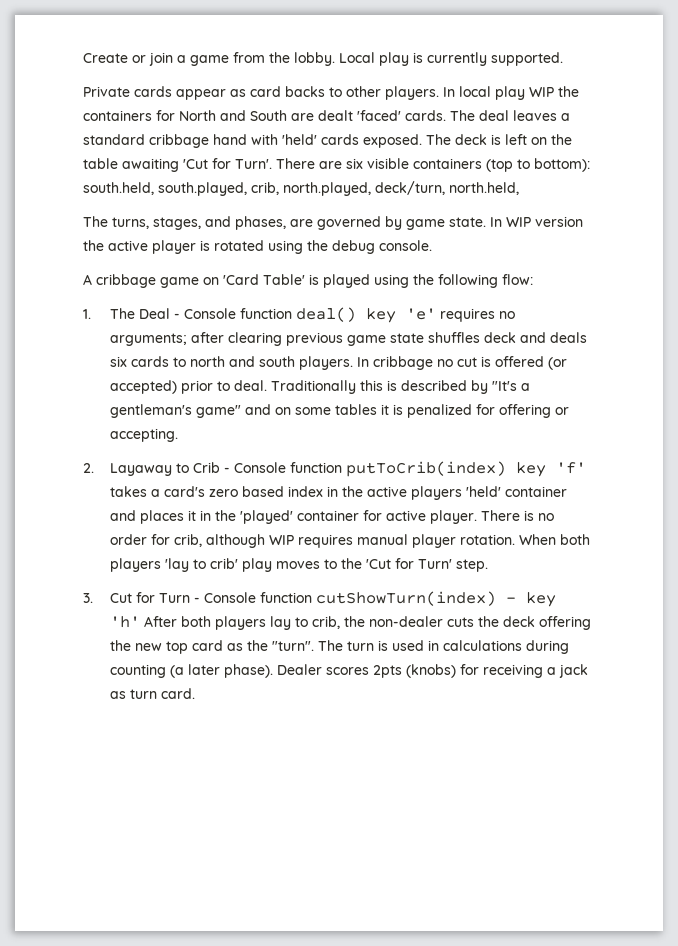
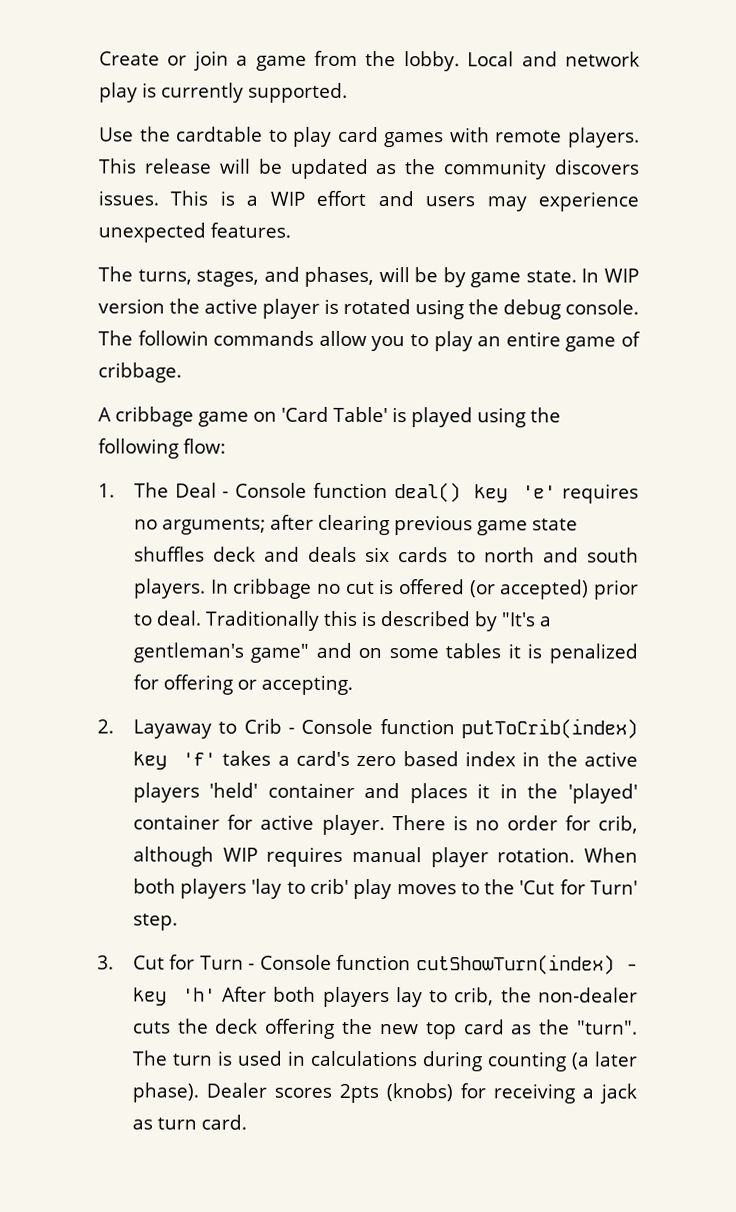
- Local play is currently supported.
+ Local and network play is currently supported.
- Private cards appear as card backs to other players. In local play WIP the containers for North and South are dealt 'faced' cards. The deal leaves a standard cribbage hand with 'held' cards exposed. The deck is left on the table awaiting 'Cut for Turn'. There are six visible containers (top to bottom): south.held, south.played, crib, north.played, deck/turn, north.held,
+ Use the cardtable to play card games with remote players. This release will be updated as the community discovers issues. This is a WIP effort and users may experience unexpected features.
- The turns, stages, and phases, are governed by game state.
+ The turns, stages, and phases, will be by game state.
+ The followin commands allow you to play an entire game of cribbage.

